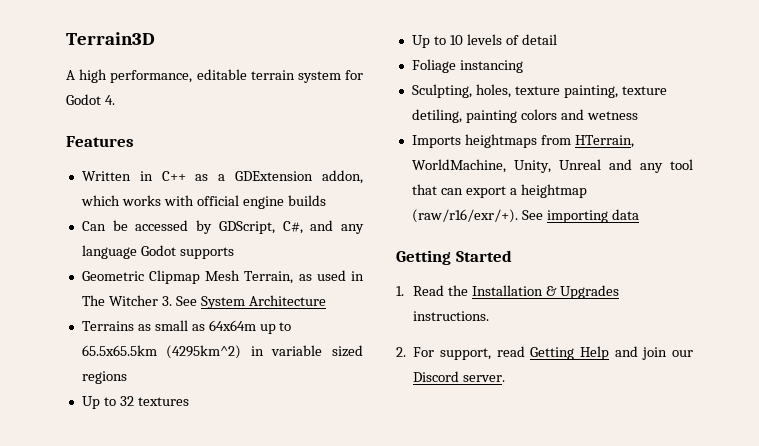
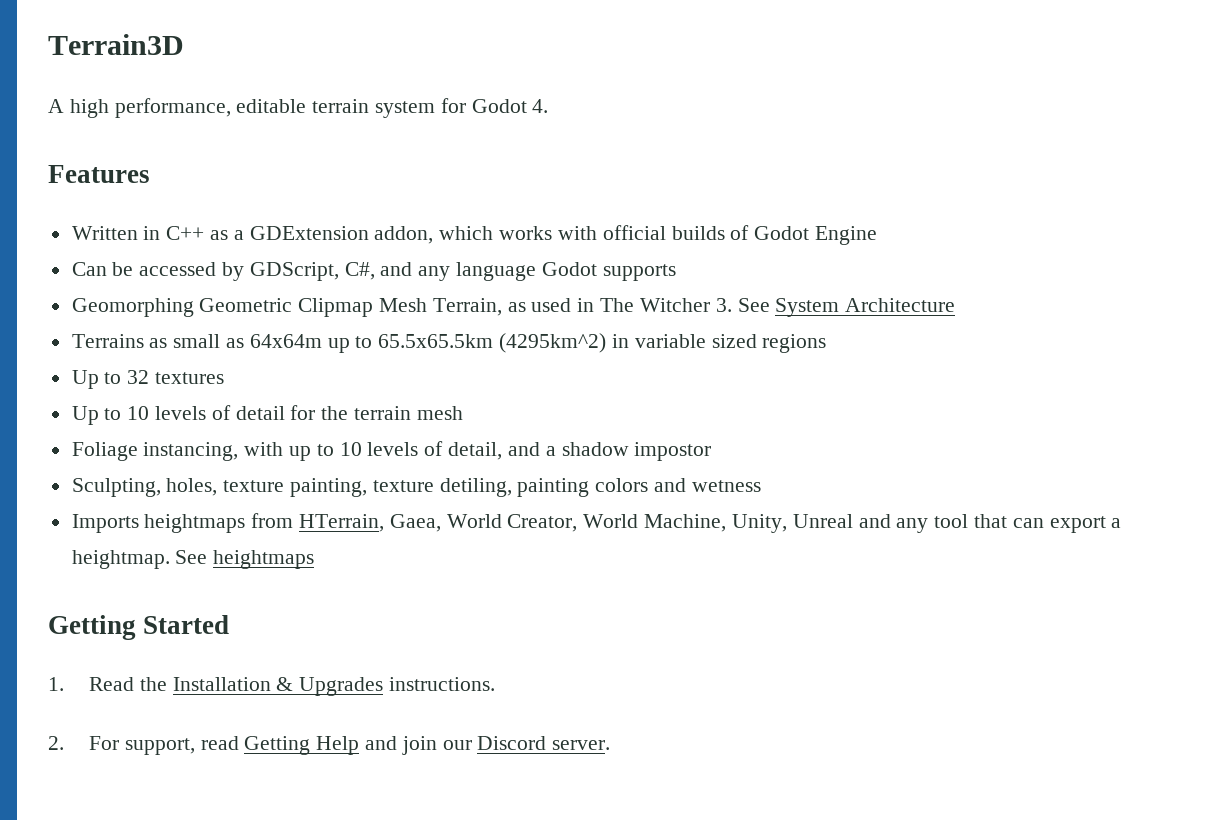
- Written in C++ as a GDExtension addon, which works with official engine builds
+ Written in C++ as a GDExtension addon, which works with official builds of Godot Engine
- Geometric Clipmap Mesh Terrain, as used in The Witcher 3. See System Architecture
+ Geomorphing Geometric Clipmap Mesh Terrain, as used in The Witcher 3. See System Architecture
- Up to 10 levels of detail
- Foliage instancing
+ Up to 10 levels of detail for the terrain mesh
+ Foliage instancing, with up to 10 levels of detail, and a shadow impostor
- Imports heightmaps from HTerrain, WorldMachine, Unity, Unreal and any tool that can export a heightmap (raw/r16/exr/+). See importing data
+ Imports heightmaps from HTerrain, Gaea, World Creator, World Machine, Unity, Unreal and any tool that can export a heightmap. See heightmaps

